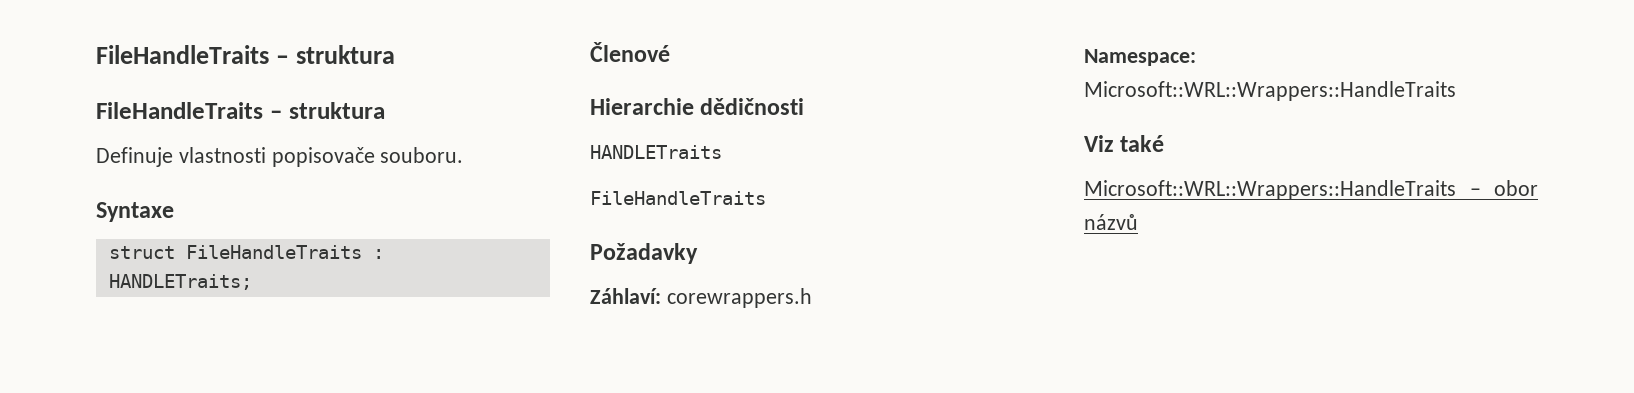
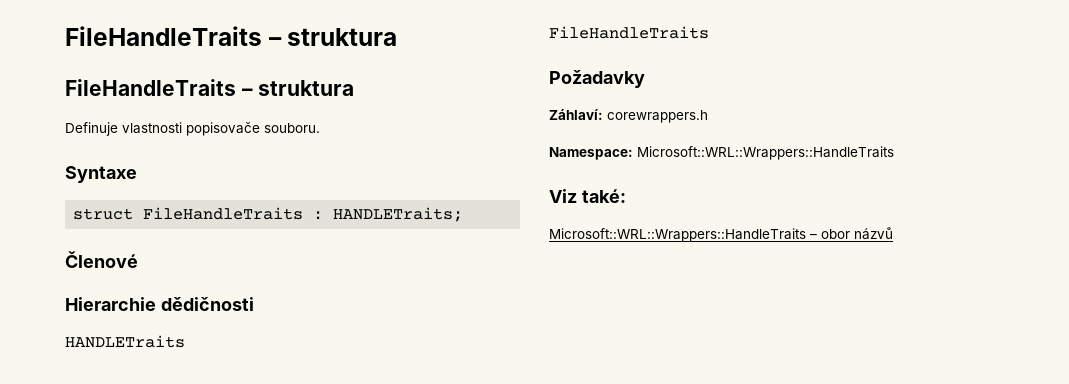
- Viz také
+ Viz také:

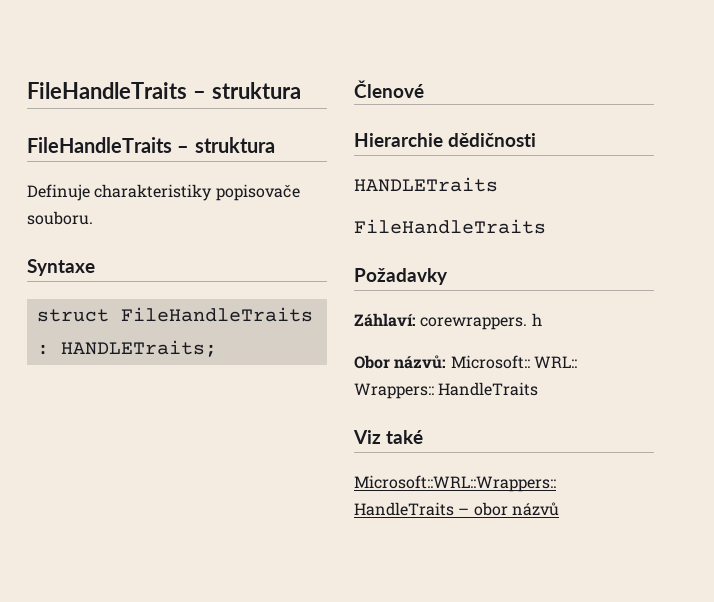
- Definuje vlastnosti popisovače souboru.
+ Definuje charakteristiky popisovače souboru.
- Záhlaví: corewrappers.h
- Namespace: Microsoft::WRL::Wrappers::HandleTraits
+ Záhlaví: corewrappers. h
+ Obor názvů: Microsoft:: WRL:: Wrappers:: HandleTraits
- Viz také:
+ Viz také

